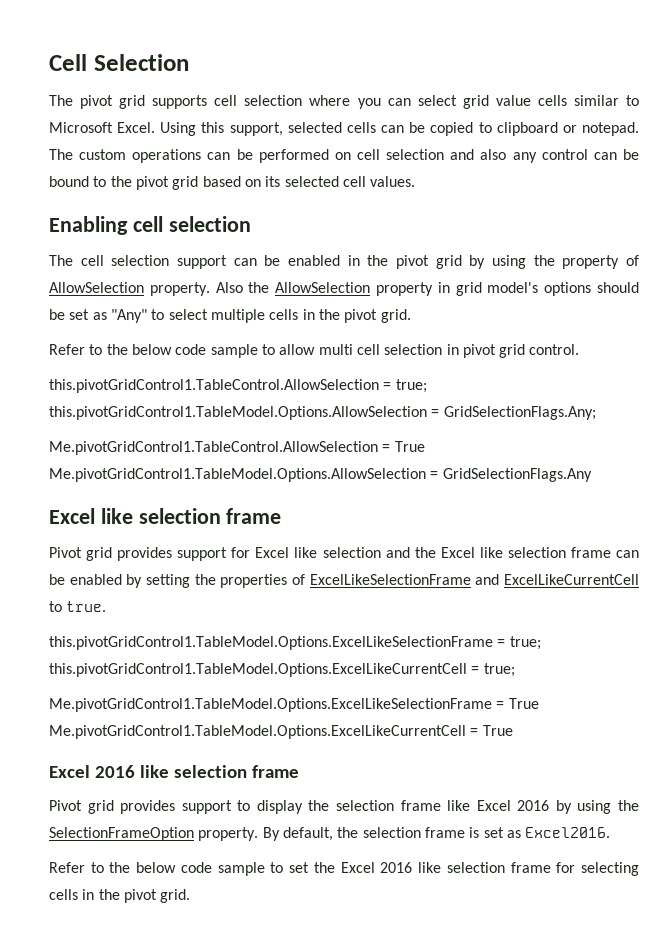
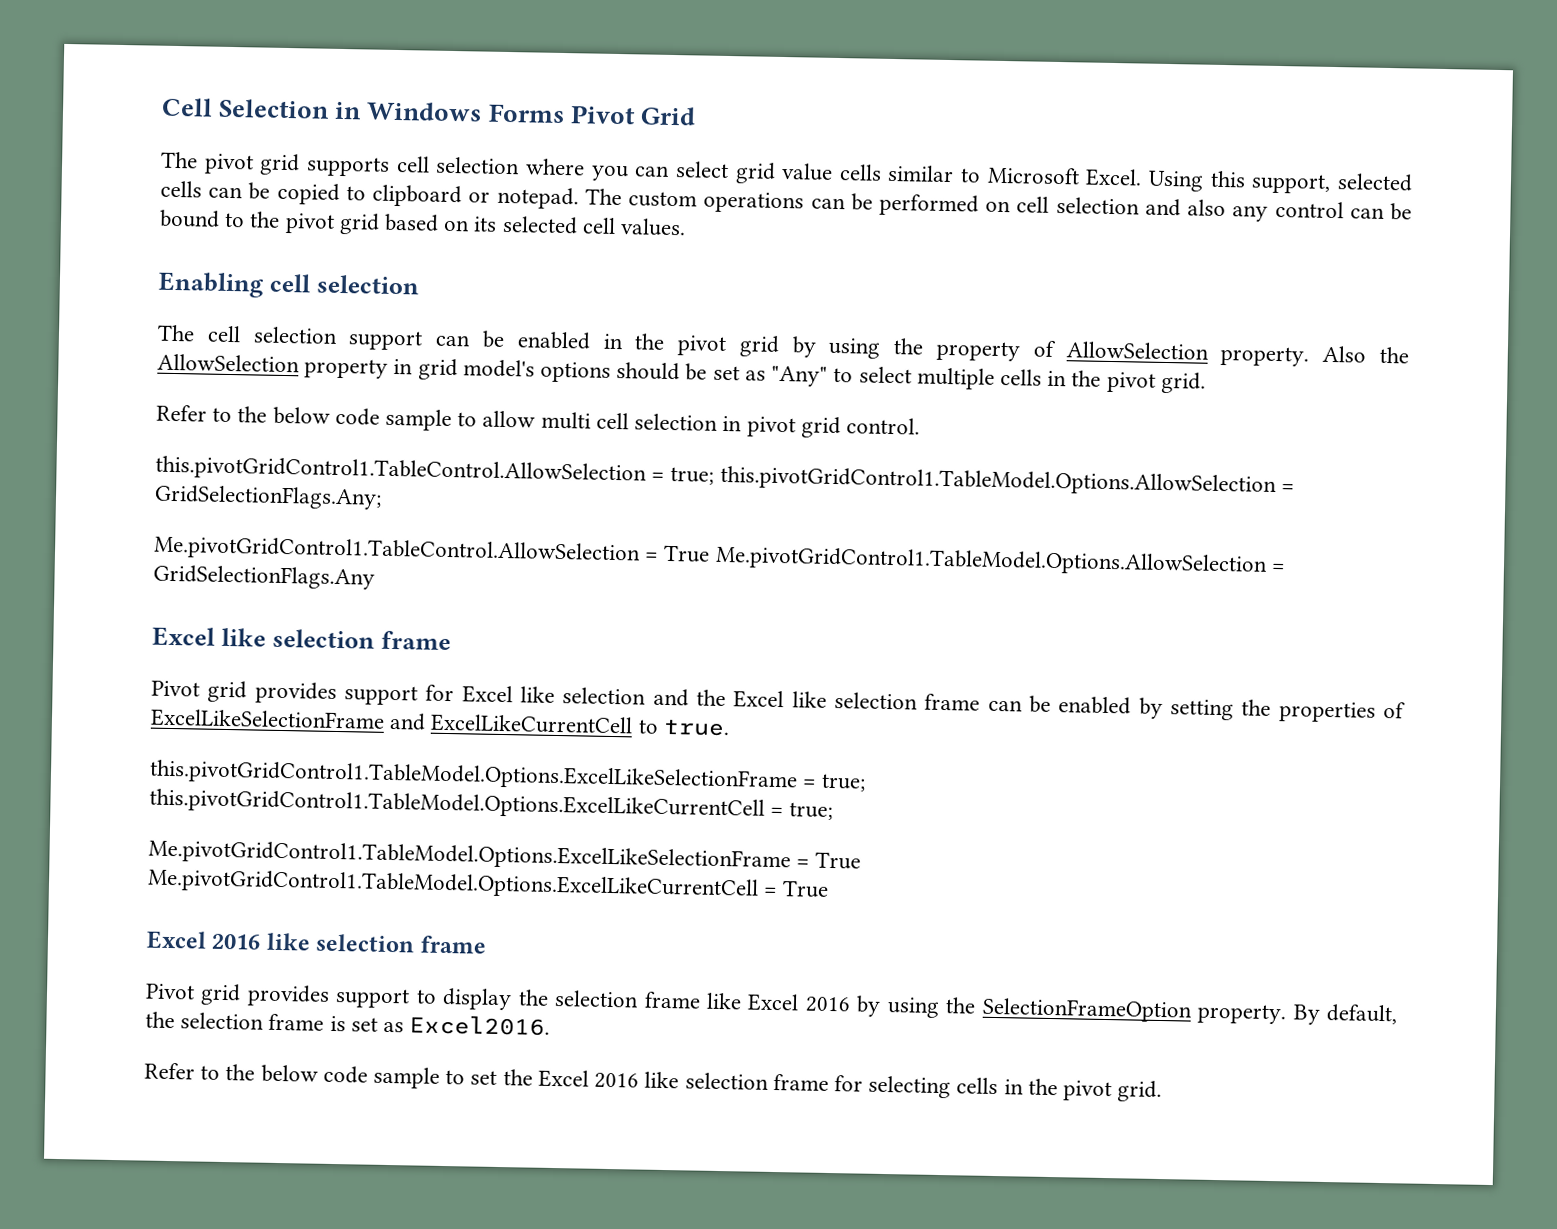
- Cell Selection
+ Cell Selection in Windows Forms Pivot Grid

